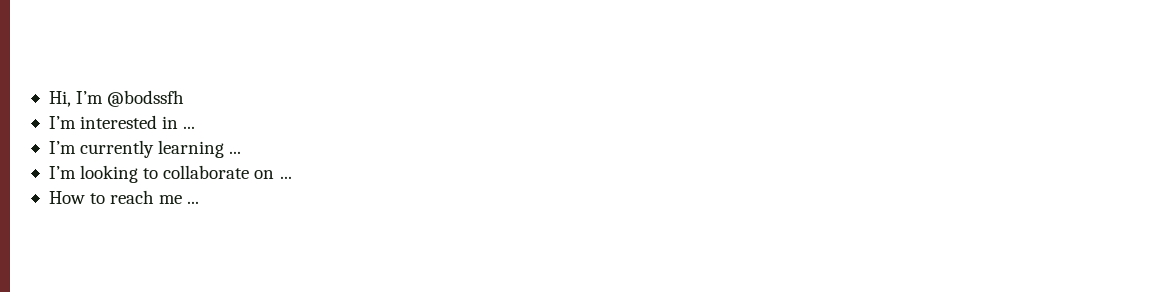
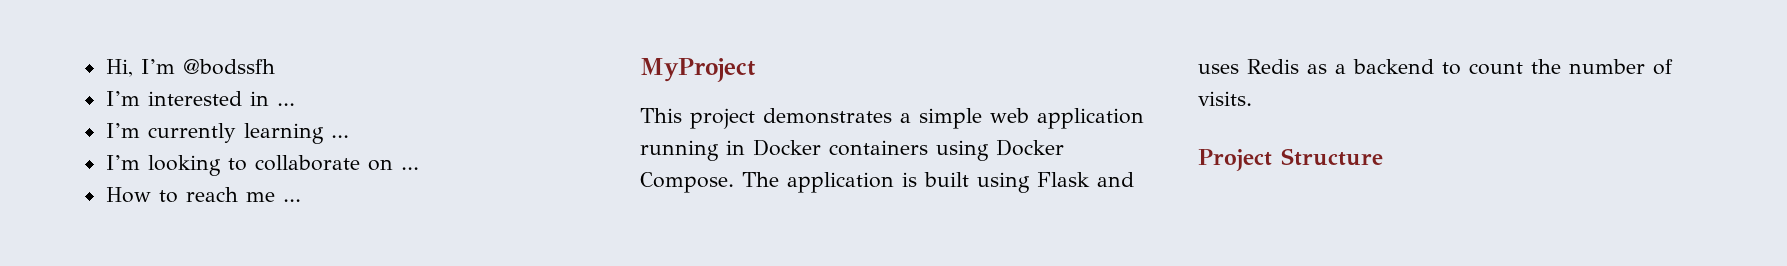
+ MyProject
+ This project demonstrates a simple web application running in Docker containers using Docker Compose. The application is built using Flask and uses Redis as a backend to count the number of visits.
+ Project Structure

